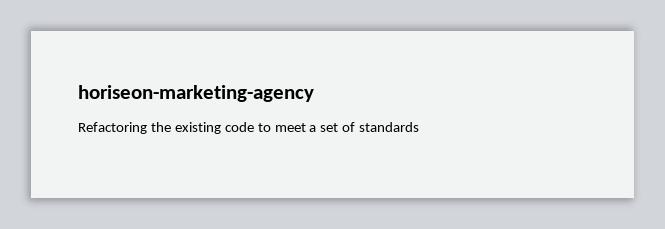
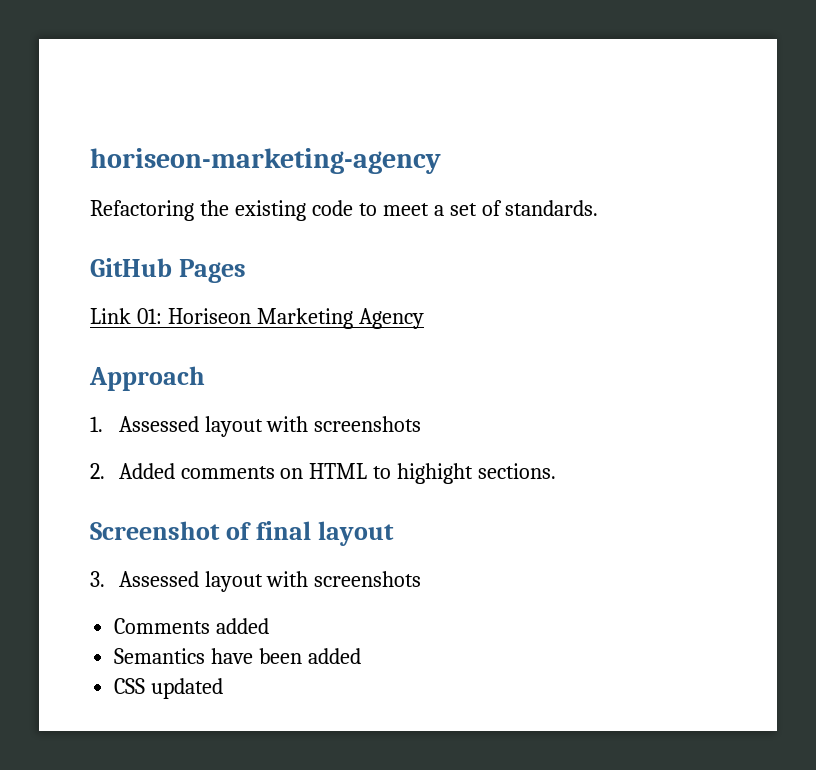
- Refactoring the existing code to meet a set of standards
+ Refactoring the existing code to meet a set of standards.
+ GitHub Pages
+ Link 01: Horiseon Marketing Agency
+ Approach
+ 1. Assessed layout with screenshots
+ 2. Added comments on HTML to highight sections.
+ Screenshot of final layout
+ 3. Assessed layout with screenshots
+ Comments added
+ Semantics have been added
+ CSS updated

